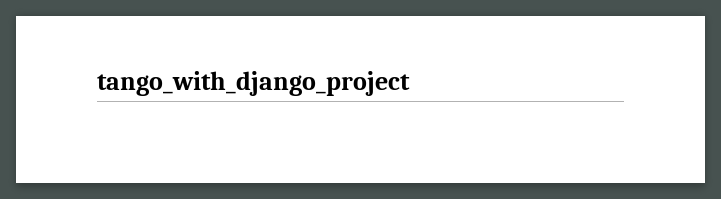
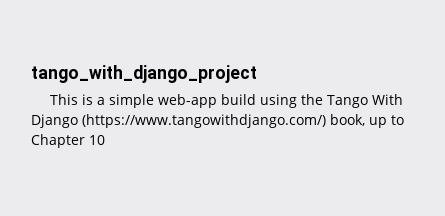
+ This is a simple web-app build using the Tango With Django (https://www.tangowithdjango.com/) book, up to Chapter 10

